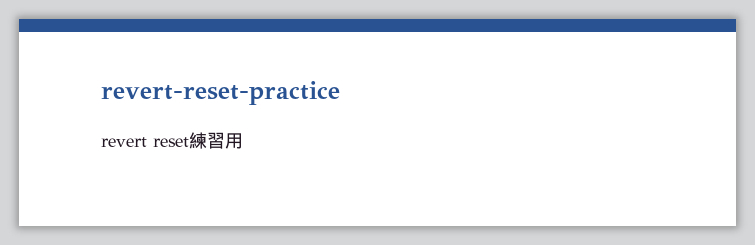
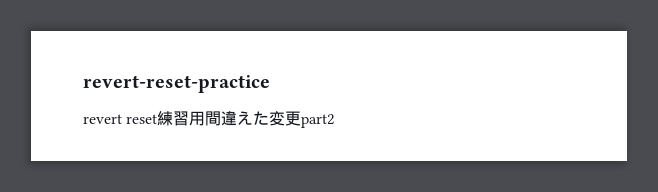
- revert reset練習用
+ revert reset練習用間違えた変更part2

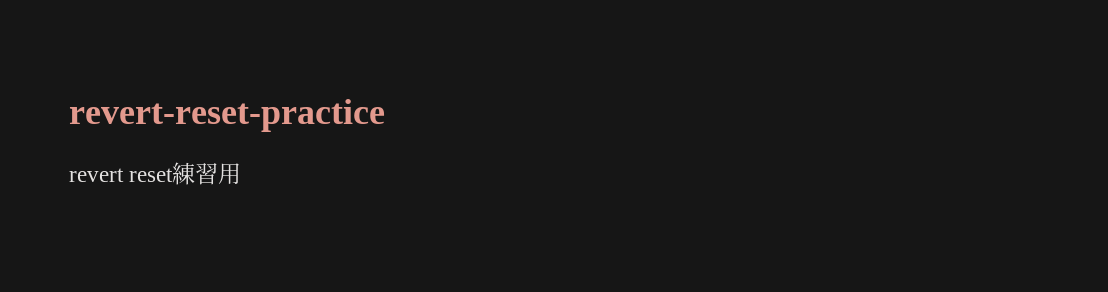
- revert reset練習用間違えた変更part2
+ revert reset練習用

